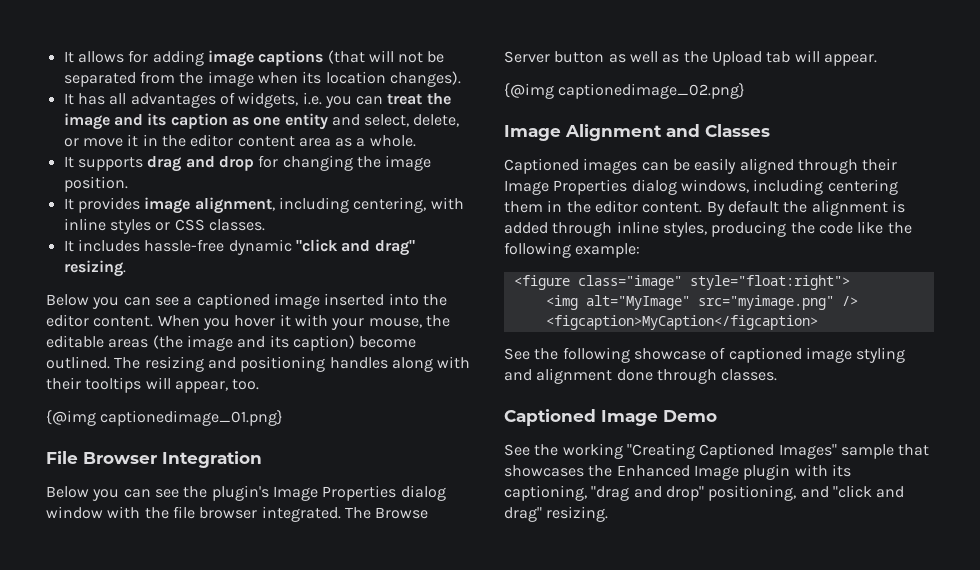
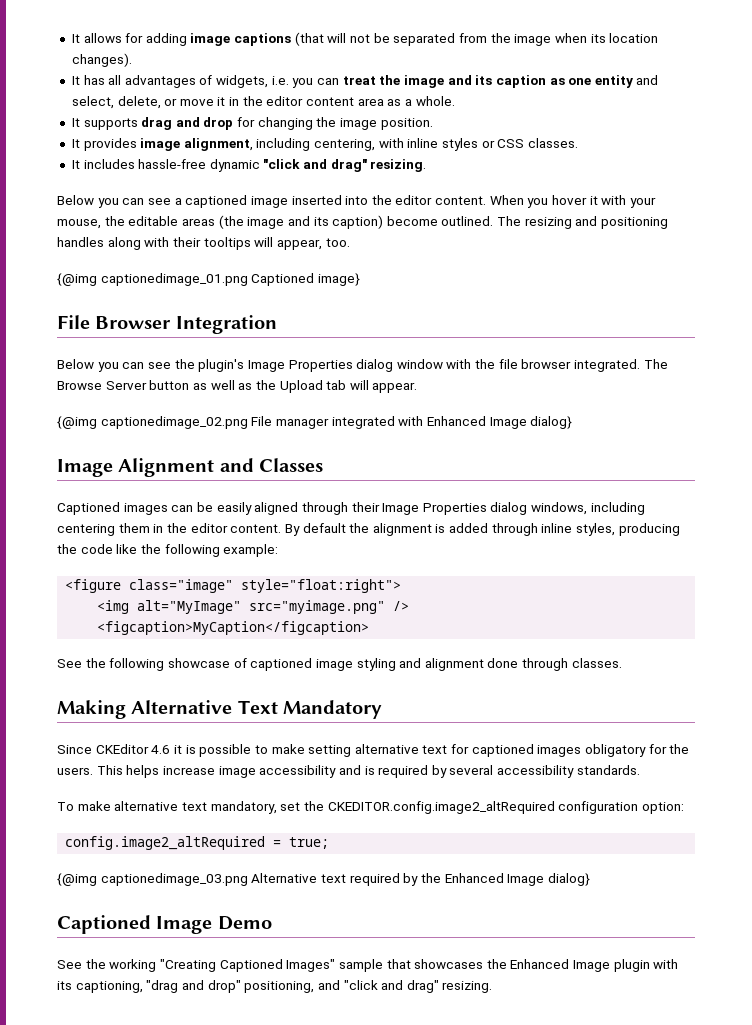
- {@img captionedimage_01.png}
+ {@img captionedimage_01.png Captioned image}
- {@img captionedimage_02.png}
+ {@img captionedimage_02.png File manager integrated with Enhanced Image dialog}
+ Making Alternative Text Mandatory
+ Since CKEditor 4.6 it is possible to make setting alternative text for captioned images obligatory for the users. This helps increase image accessibility and is required by several accessibility standards.
+ To make alternative text mandatory, set the CKEDITOR.config.image2_altRequired configuration option:
+ config.image2_altRequired = true;
+ {@img captionedimage_03.png Alternative text required by the Enhanced Image dialog}

